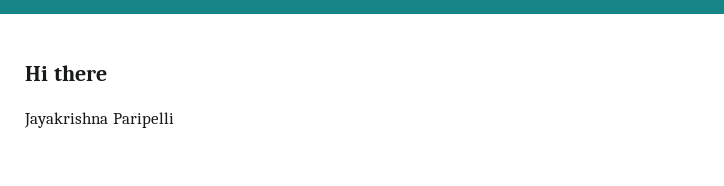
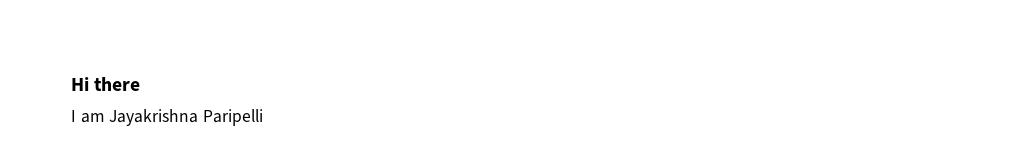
- Jayakrishna Paripelli
+ I am Jayakrishna Paripelli

